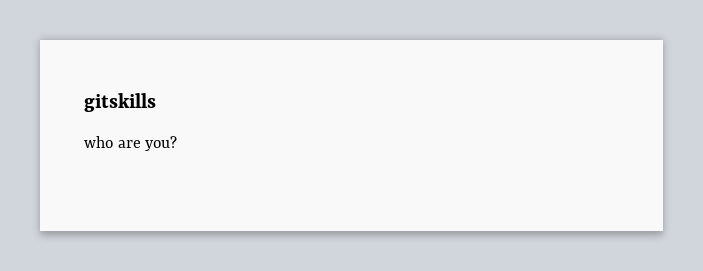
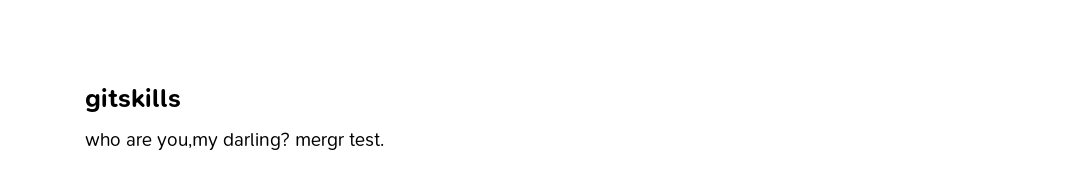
- who are you?
+ who are you,my darling? mergr test.

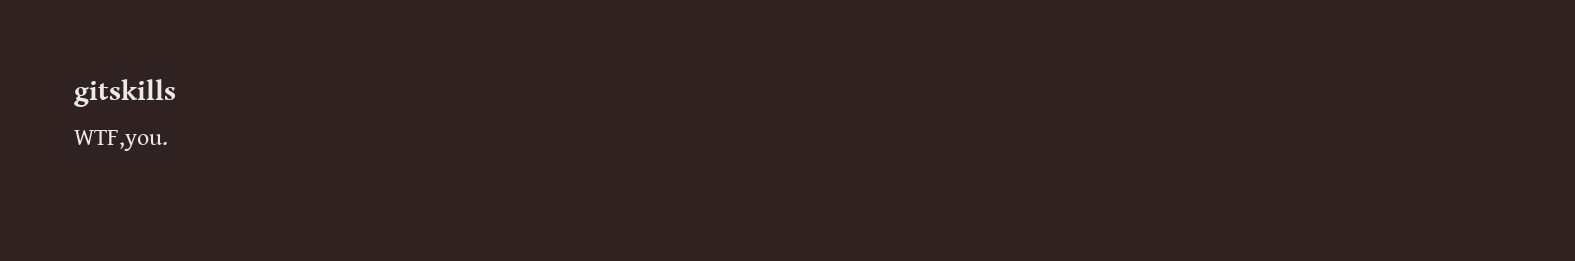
- who are you,my darling? mergr test.
+ WTF,you.

